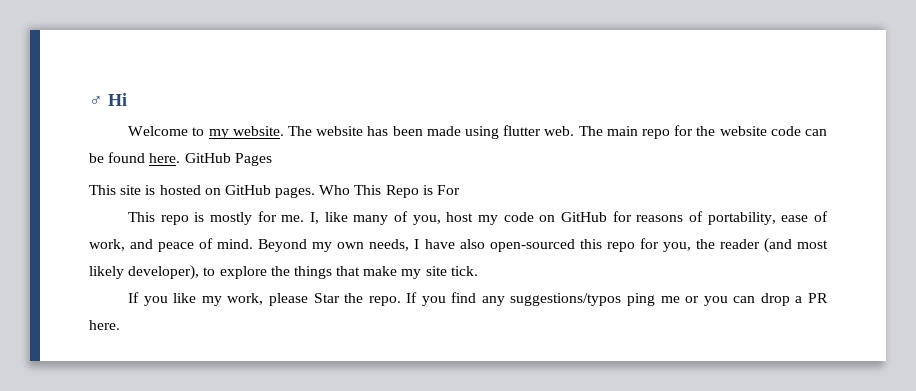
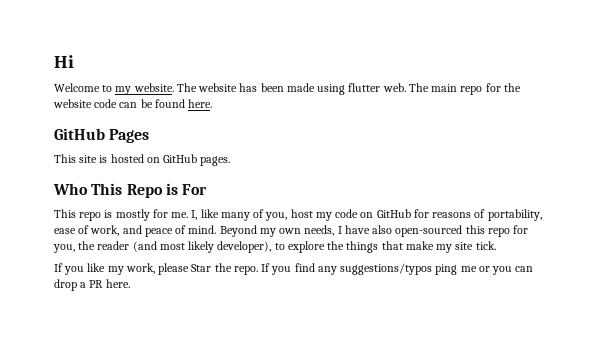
- ♂ Hi
+ Hi
- The main repo for the website code can be found here. GitHub Pages
+ The main repo for the website code can be found here.
+ GitHub Pages
- This site is hosted on GitHub pages. Who This Repo is For
+ This site is hosted on GitHub pages.
+ Who This Repo is For

